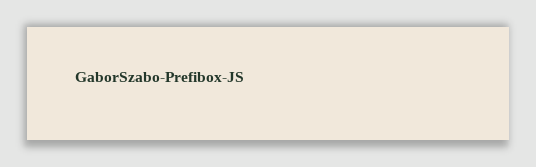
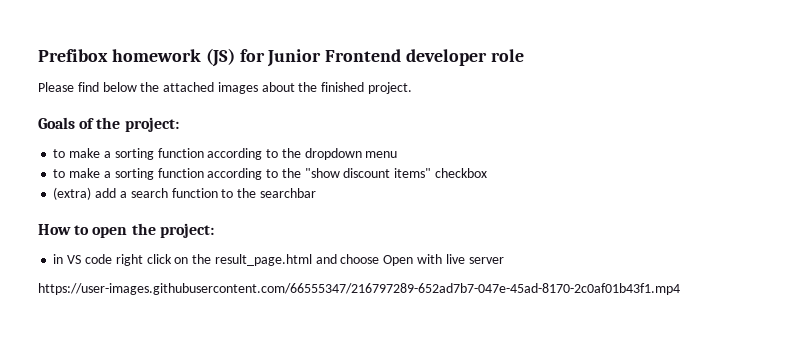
- GaborSzabo-Prefibox-JS
+ Prefibox homework (JS) for Junior Frontend developer role
+ Please find below the attached images about the finished project.
+ Goals of the project:
+ to make a sorting function according to the dropdown menu
+ to make a sorting function according to the "show discount items" checkbox
+ (extra) add a search function to the searchbar
+ How to open the project:
+ in VS code right click on the result_page.html and choose Open with live server
+ https://user-images.githubusercontent.com/66555347/216797289-652ad7b7-047e-45ad-8170-2c0af01b43f1.mp4

